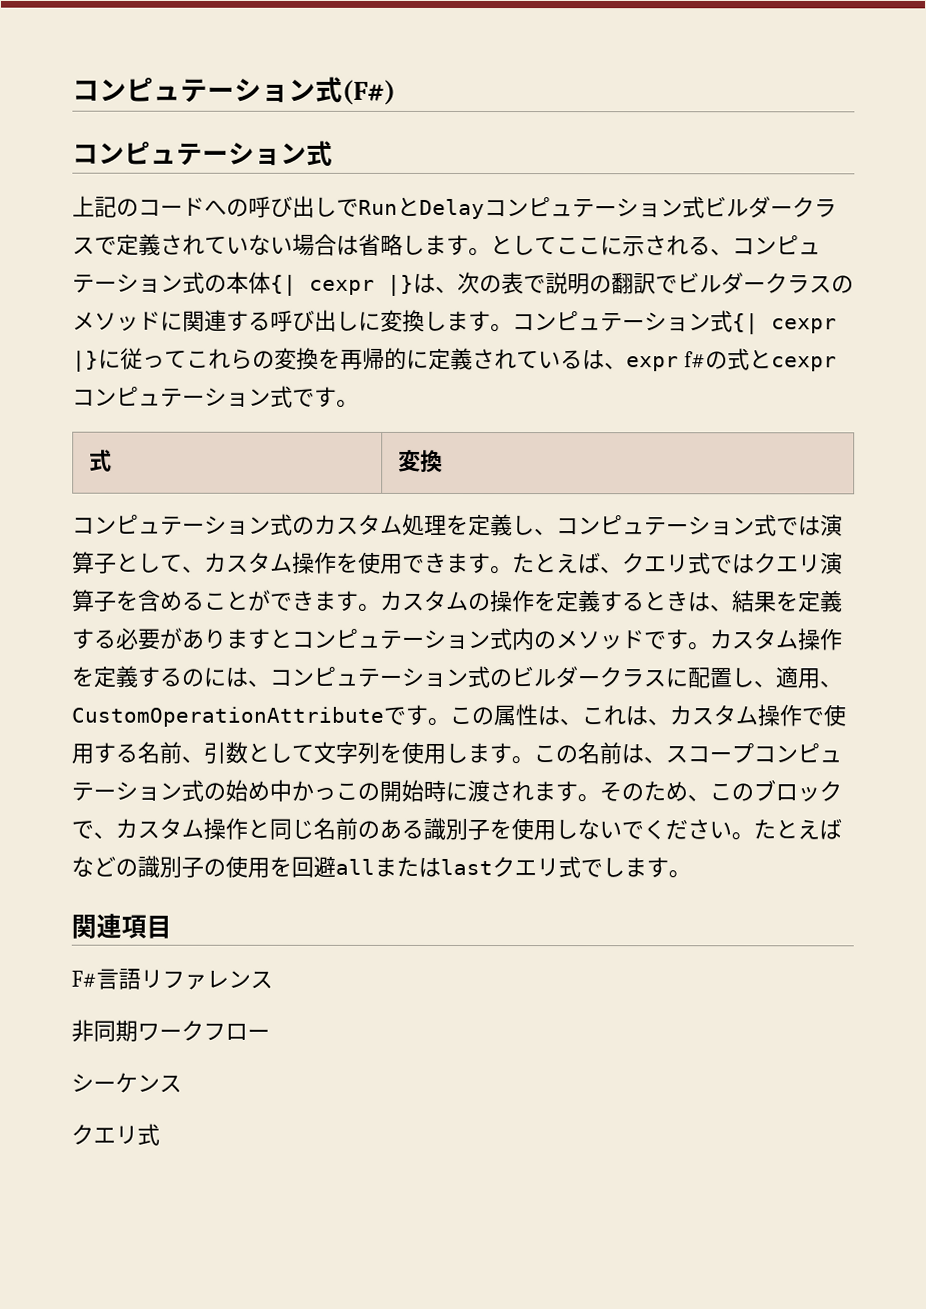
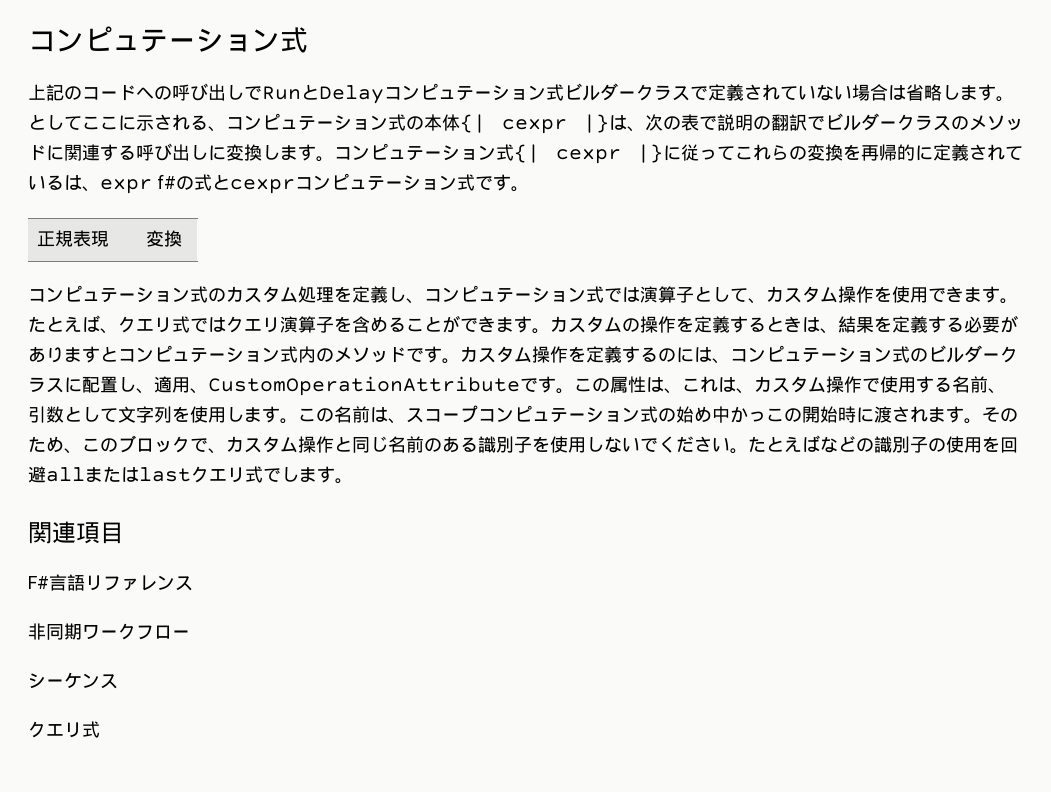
- コンピュテーション式(F#)
- 式 | 変換
+ 正規表現 | 変換

